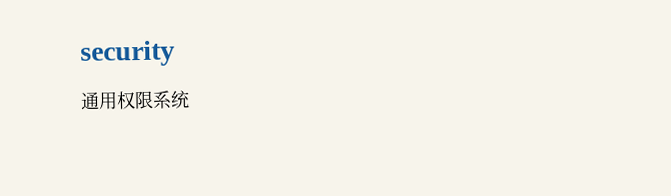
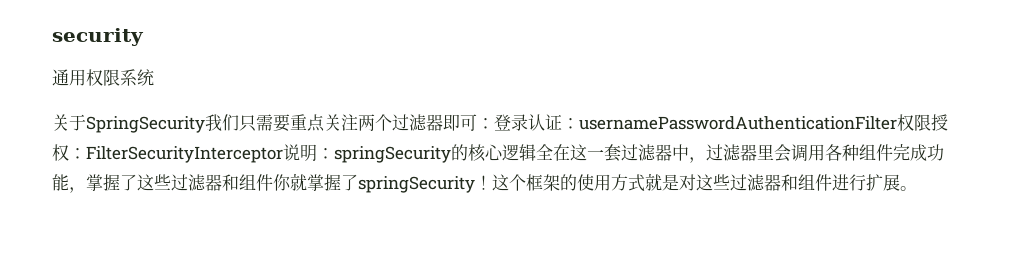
+ 关于SpringSecurity我们只需要重点关注两个过滤器即可：登录认证：usernamePasswordAuthenticationFilter权限授权：FilterSecurityInterceptor说明：springSecurity的核心逻辑全在这一套过滤器中，过滤器里会调用各种组件完成功能，掌握了这些过滤器和组件你就掌握了springSecurity！这个框架的使用方式就是对这些过滤器和组件进行扩展。

